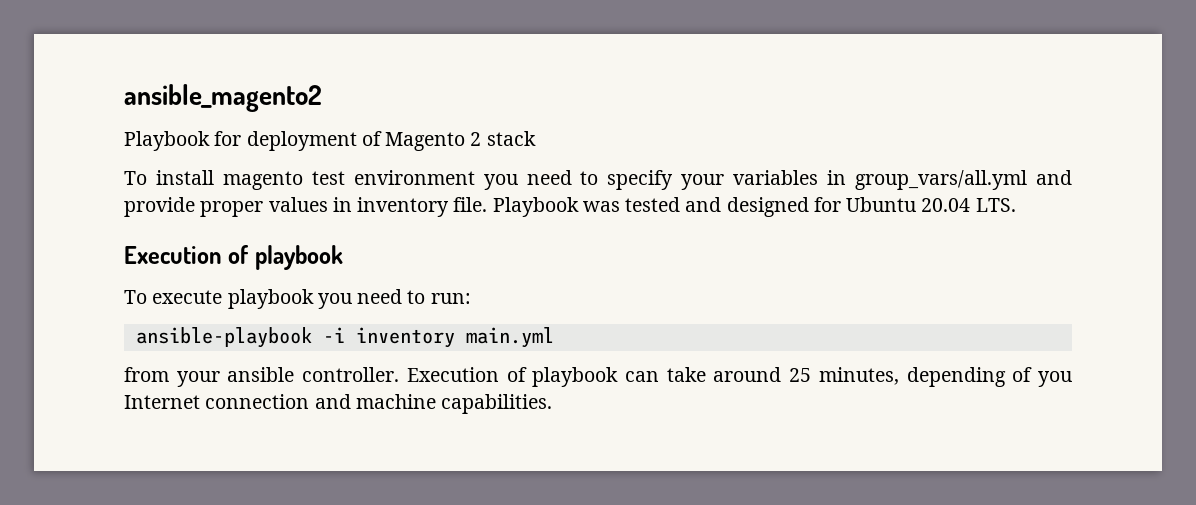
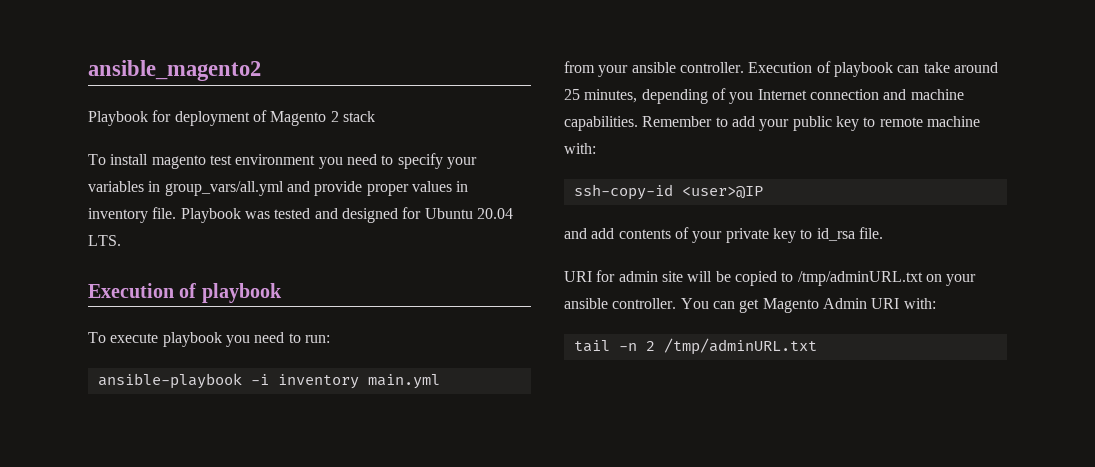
+ Remember to add your public key to remote machine with:
+ ssh-copy-id <user>@IP
+ and add contents of your private key to id_rsa file.
+ URI for admin site will be copied to /tmp/adminURL.txt on your ansible controller. You can get Magento Admin URI with:
+ tail -n 2 /tmp/adminURL.txt

